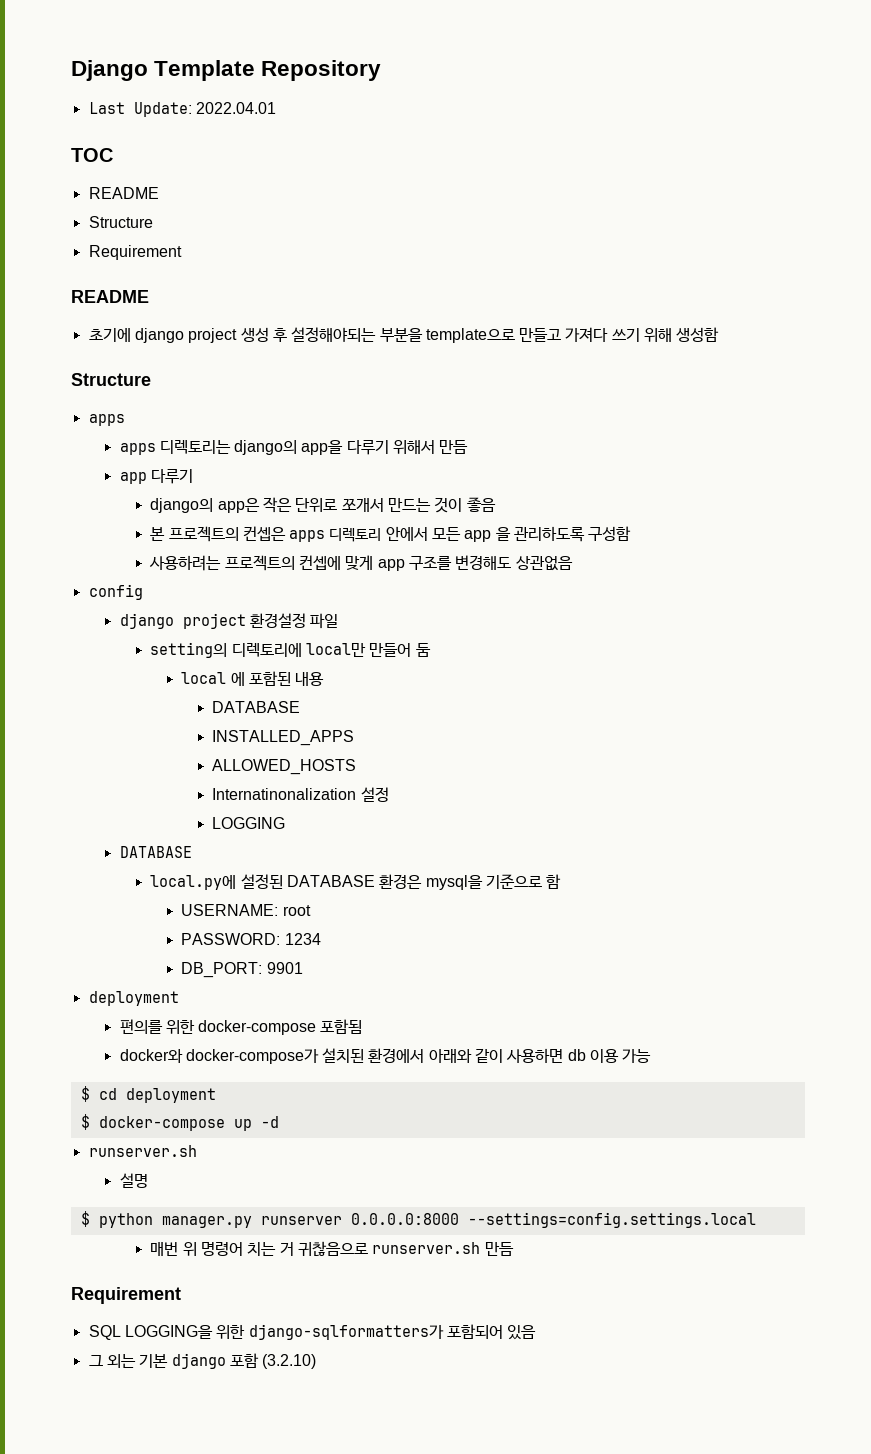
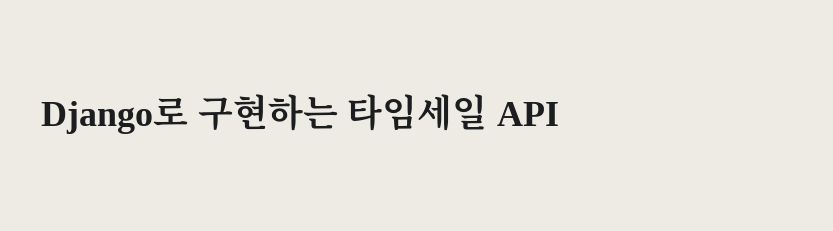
- Django Template Repository
- Last Update: 2022.04.01
- TOC
- README
- Structure
- Requirement
- README
- 초기에 django project 생성 후 설정해야되는 부분을 template으로 만들고 가져다 쓰기 위해 생성함
- Structure
- apps
- apps 디렉토리는 django의 app을 다루기 위해서 만듬
- app 다루기
- django의 app은 작은 단위로 쪼개서 만드는 것이 좋음
- 본 프로젝트의 컨셉은 apps 디렉토리 안에서 모든 app 을 관리하도록 구성함
- 사용하려는 프로젝트의 컨셉에 맞게 app 구조를 변경해도 상관없음
- config
- django project 환경설정 파일
- setting의 디렉토리에 local만 만들어 둠
- local 에 포함된 내용
- DATABASE
- INSTALLED_APPS
- ALLOWED_HOSTS
- Internatinonalization 설정
- LOGGING
- DATABASE
- local.py에 설정된 DATABASE 환경은 mysql을 기준으로 함
- USERNAME: root
- PASSWORD: 1234
- DB_PORT: 9901
- deployment
- 편의를 위한 docker-compose 포함됨
- docker와 docker-compose가 설치된 환경에서 아래와 같이 사용하면 db 이용 가능
- $ cd deployment
- $ docker-compose up -d
- runserver.sh
- 설명
- $ python manager.py runserver 0.0.0.0:8000 --settings=config.settings.local
- 매번 위 명령어 치는 거 귀찮음으로 runserver.sh 만듬
- Requirement
- SQL LOGGING을 위한 django-sqlformatters가 포함되어 있음
- 그 외는 기본 django 포함 (3.2.10)
+ Django로 구현하는 타임세일 API

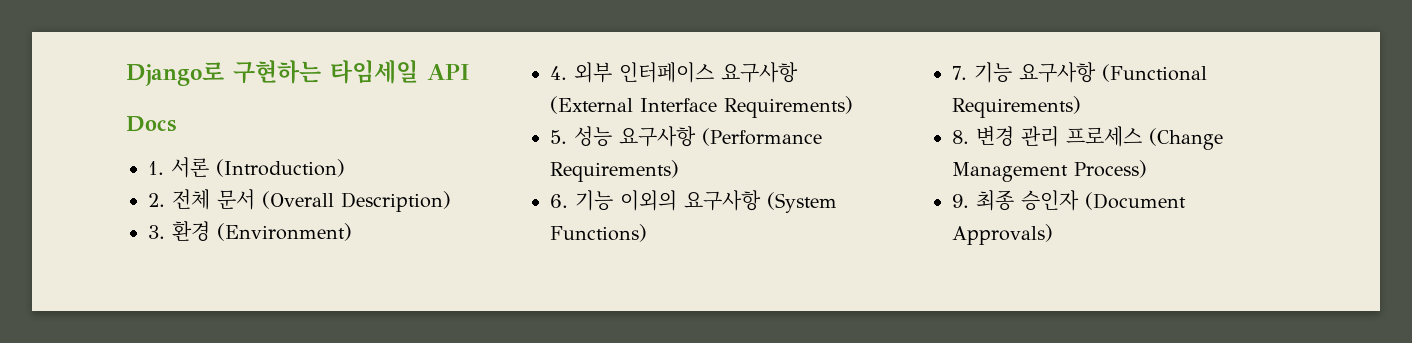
+ Docs
+ 1. 서론 (Introduction)
+ 2. 전체 문서 (Overall Description)
+ 3. 환경 (Environment)
+ 4. 외부 인터페이스 요구사항 (External Interface Requirements)
+ 5. 성능 요구사항 (Performance Requirements)
+ 6. 기능 이외의 요구사항 (System Functions)
+ 7. 기능 요구사항 (Functional Requirements)
+ 8. 변경 관리 프로세스 (Change Management Process)
+ 9. 최종 승인자 (Document Approvals)

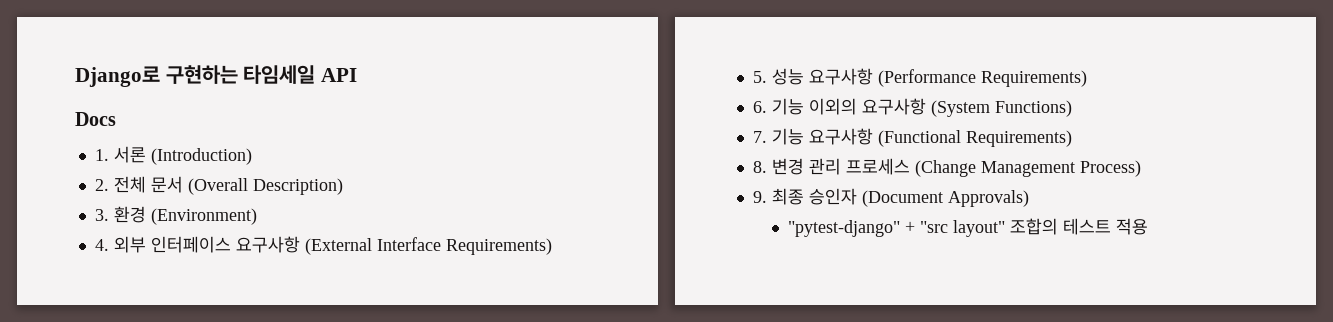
+ "pytest-django" + "src layout" 조합의 테스트 적용

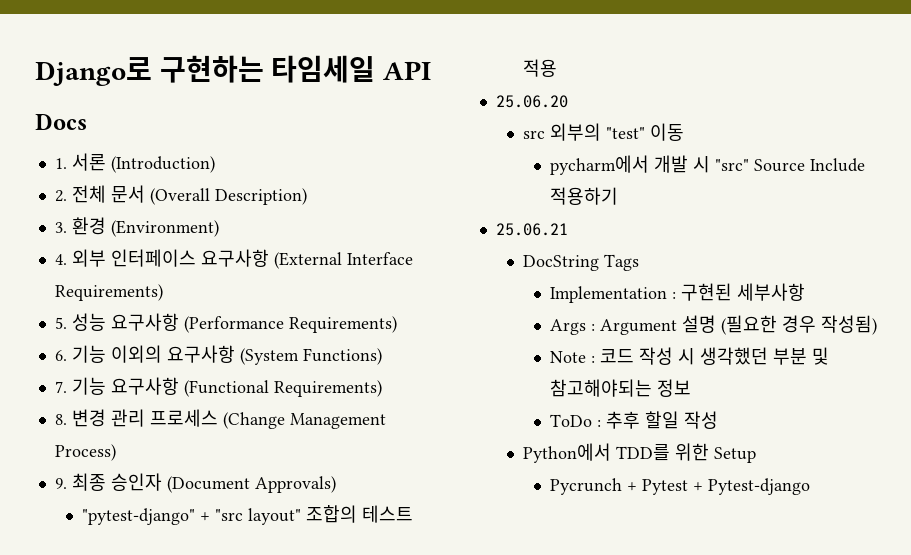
+ 25.06.20
+ src 외부의 "test" 이동
+ pycharm에서 개발 시 "src" Source Include 적용하기
+ 25.06.21
+ DocString Tags
+ Implementation : 구현된 세부사항
+ Args : Argument 설명 (필요한 경우 작성됨)
+ Note : 코드 작성 시 생각했던 부분 및 참고해야되는 정보
+ ToDo : 추후 할일 작성
+ Python에서 TDD를 위한 Setup
+ Pycrunch + Pytest + Pytest-django

